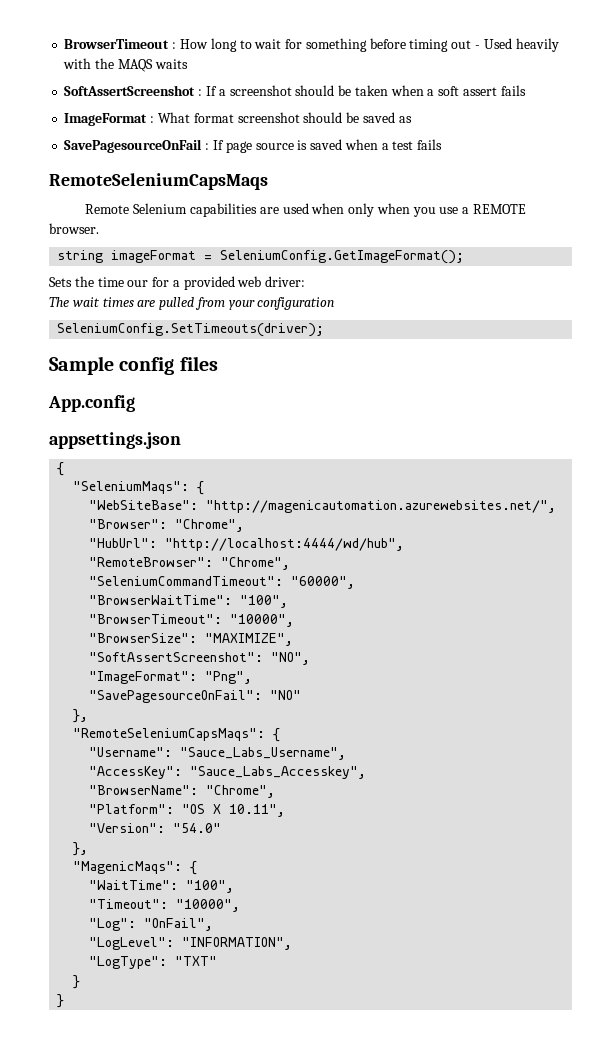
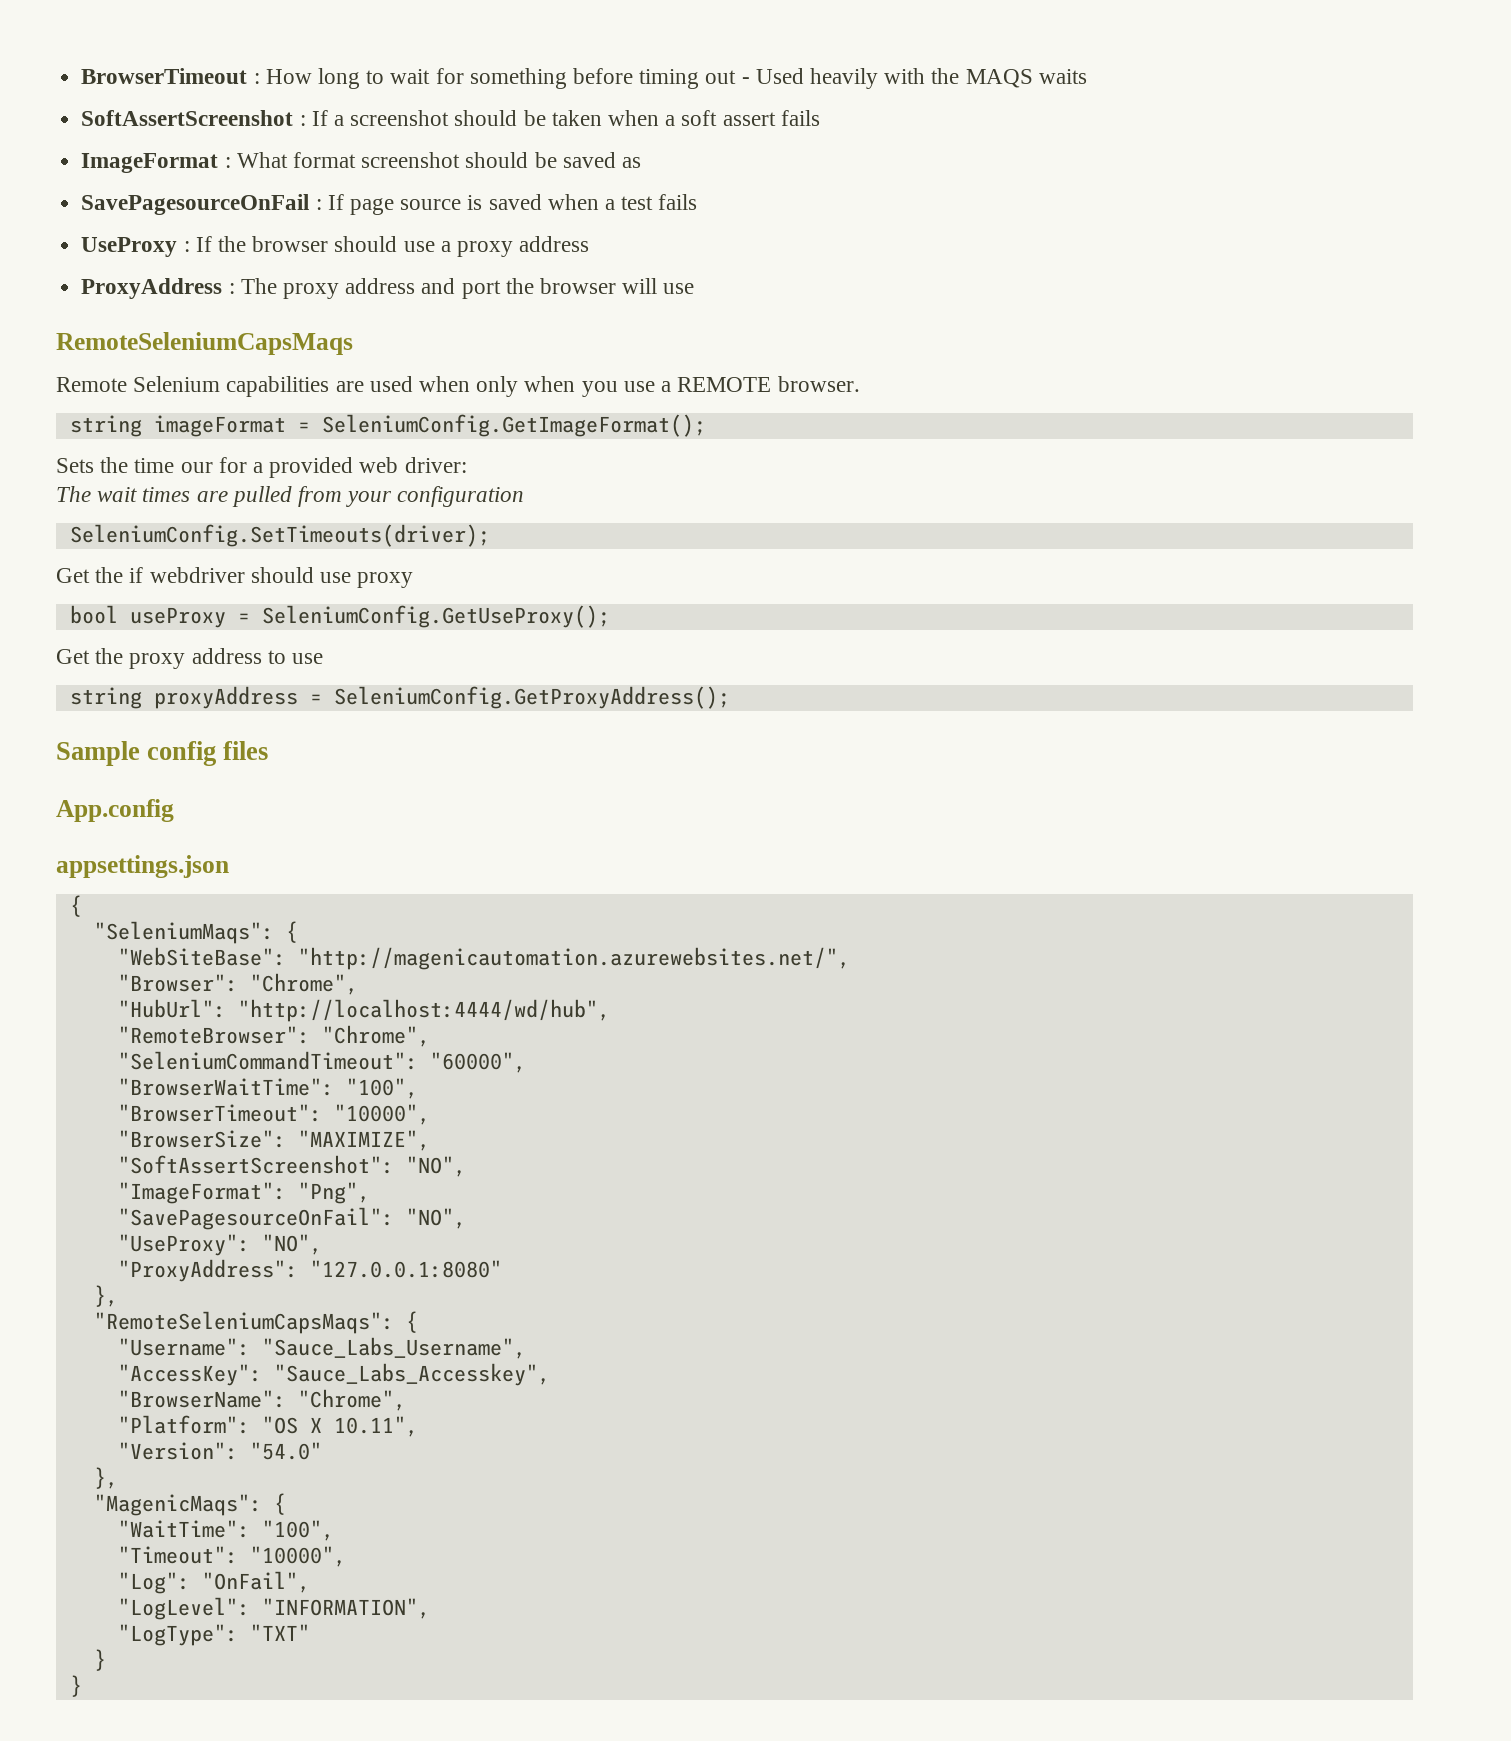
+ UseProxy : If the browser should use a proxy address
+ ProxyAddress : The proxy address and port the browser will use
+ Get the if webdriver should use proxy
+ bool useProxy = SeleniumConfig.GetUseProxy();
+ Get the proxy address to use
+ string proxyAddress = SeleniumConfig.GetProxyAddress();
- "SavePagesourceOnFail": "NO"
+ "SavePagesourceOnFail": "NO",
+ "UseProxy": "NO",
+ "ProxyAddress": "127.0.0.1:8080"

